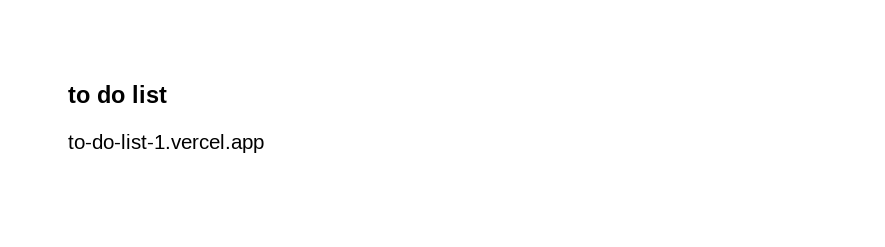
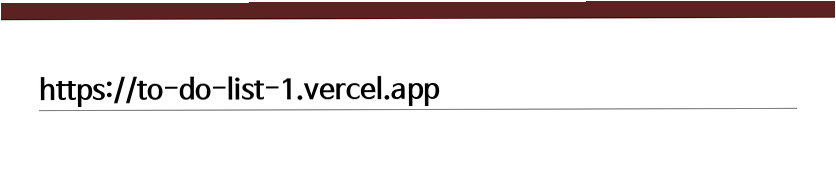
- to do list
- to-do-list-1.vercel.app
+ https://to-do-list-1.vercel.app

